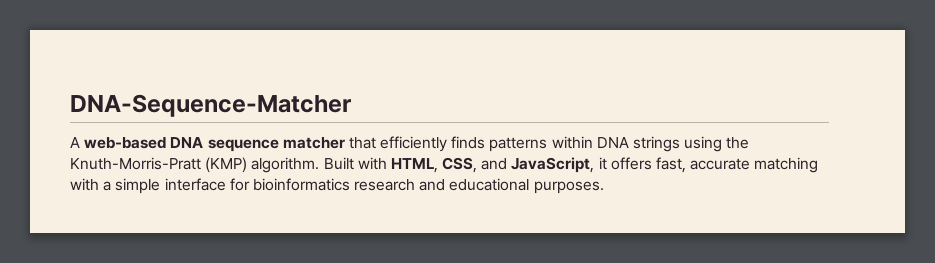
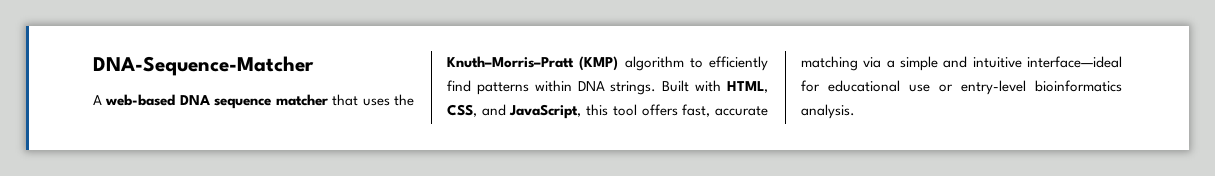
- A web-based DNA sequence matcher that efficiently finds patterns within DNA strings using the Knuth-Morris-Pratt (KMP) algorithm.
+ A web-based DNA sequence matcher that uses the Knuth–Morris–Pratt (KMP) algorithm to efficiently find patterns within DNA strings.
- Built with HTML, CSS, and JavaScript, it offers fast, accurate matching with a simple interface for bioinformatics research and educational purposes.
+ Built with HTML, CSS, and JavaScript, this tool offers fast, accurate matching via a simple and intuitive interface—ideal for educational use or entry-level bioinformatics analysis.

